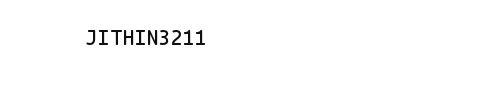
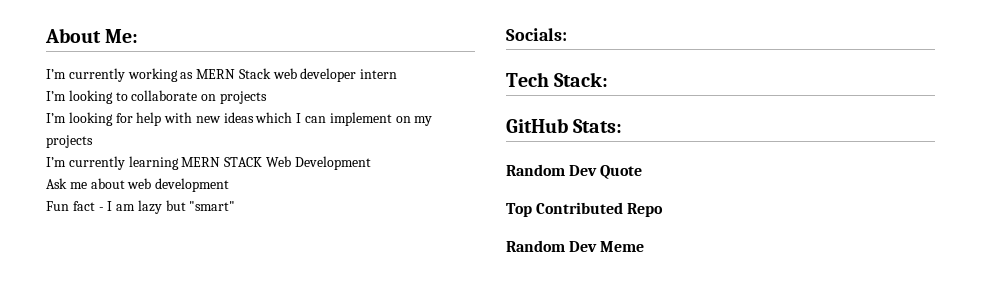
- JITHIN3211
+ About Me:
+ I’m currently working as MERN Stack web developer intern
+ I’m looking to collaborate on projects
+ I’m looking for help with new ideas which I can implement on my projects
+ I’m currently learning MERN STACK Web Development
+ Ask me about web development
+ Fun fact - I am lazy but "smart"
+ Socials:
+ Tech Stack:
+ GitHub Stats:
+ Random Dev Quote
+ Top Contributed Repo
+ Random Dev Meme

